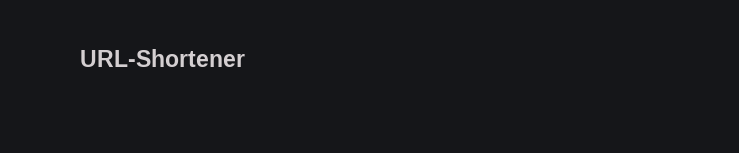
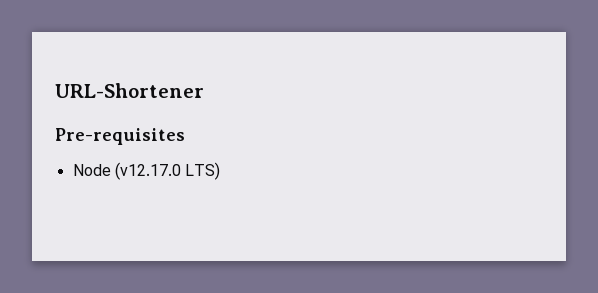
+ Pre-requisites
+ Node (v12.17.0 LTS)

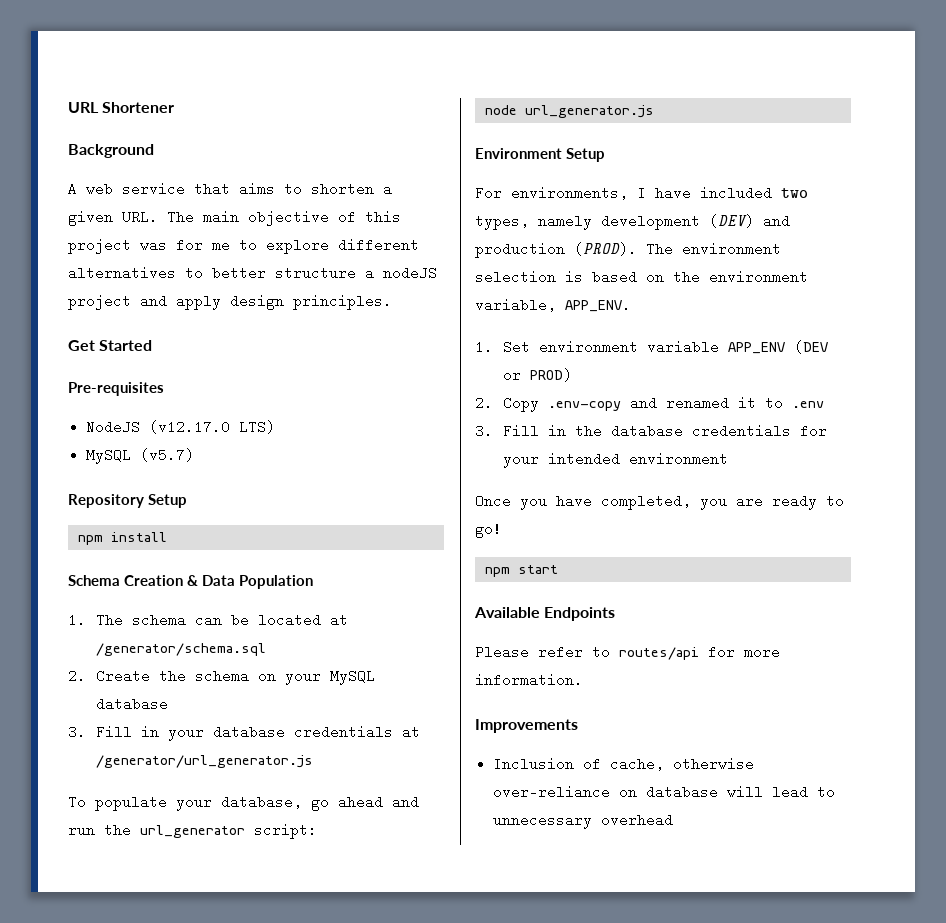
- URL-Shortener
+ URL Shortener
+ Background
+ A web service that aims to shorten a given URL. The main objective of this project was for me to explore different alternatives to better structure a nodeJS project and apply design principles.
+ Get Started
- Node (v12.17.0 LTS)
+ NodeJS (v12.17.0 LTS)
+ MySQL (v5.7)
+ Repository Setup
+ npm install
+ Schema Creation & Data Population
+ 1. The schema can be located at /generator/schema.sql
+ 2. Create the schema on your MySQL database
+ 3. Fill in your database credentials at /generator/url_generator.js
+ To populate your database, go ahead and run the url_generator script:
+ node url_generator.js
+ Environment Setup
+ For environments, I have included two types, namely development (DEV) and production (PROD). The environment selection is based on the environment variable, APP_ENV.
+ 1. Set environment variable APP_ENV (DEV or PROD)
+ 2. Copy .env-copy and renamed it to .env
+ 3. Fill in the database credentials for your intended environment
+ Once you have completed, you are ready to go!
+ npm start
+ Available Endpoints
+ Please refer to routes/api for more information.
+ Improvements
+ Inclusion of cache, otherwise over-reliance on database will lead to unnecessary overhead

